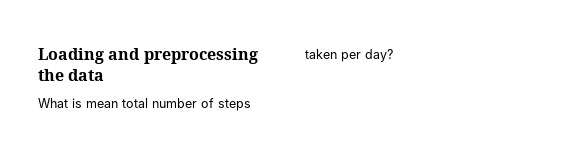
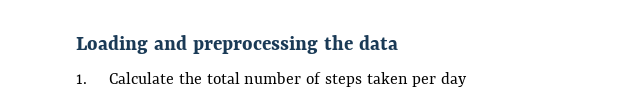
- What is mean total number of steps taken per day?
+ 1. Calculate the total number of steps taken per day

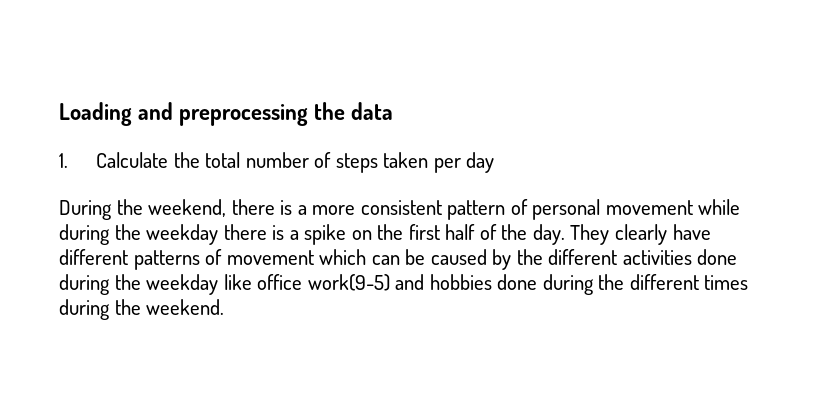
+ During the weekend, there is a more consistent pattern of personal movement while during the weekday there is a spike on the first half of the day. They clearly have different patterns of movement which can be caused by the different activities done during the weekday like office work(9-5) and hobbies done during the different times during the weekend.

